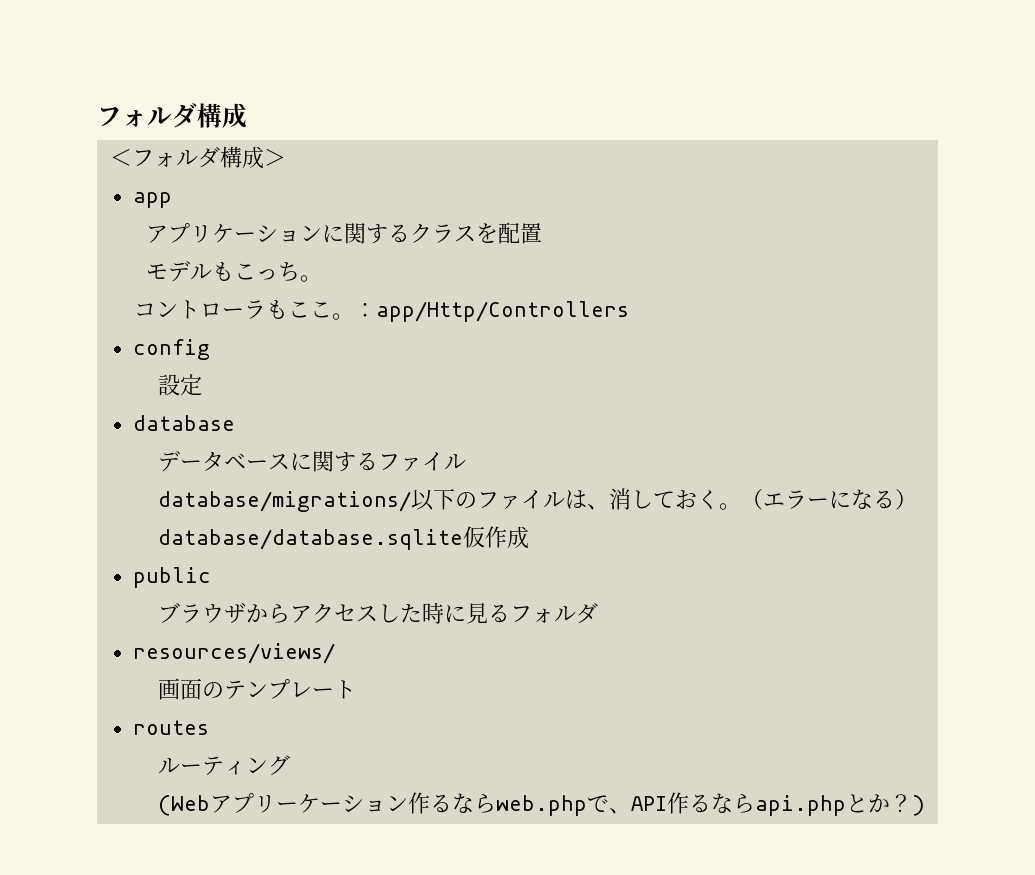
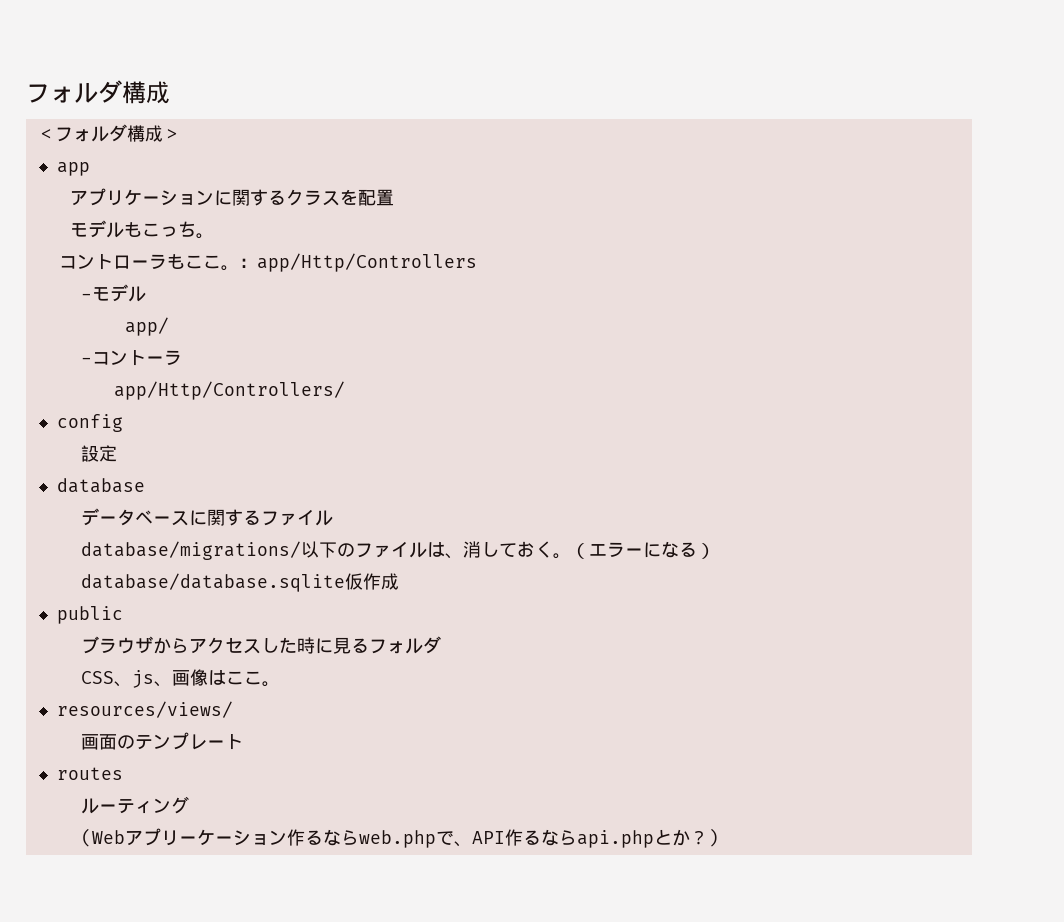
+ -モデル
+ app/
+ -コントーラ
+ app/Http/Controllers/
+ CSS、js、画像はここ。

